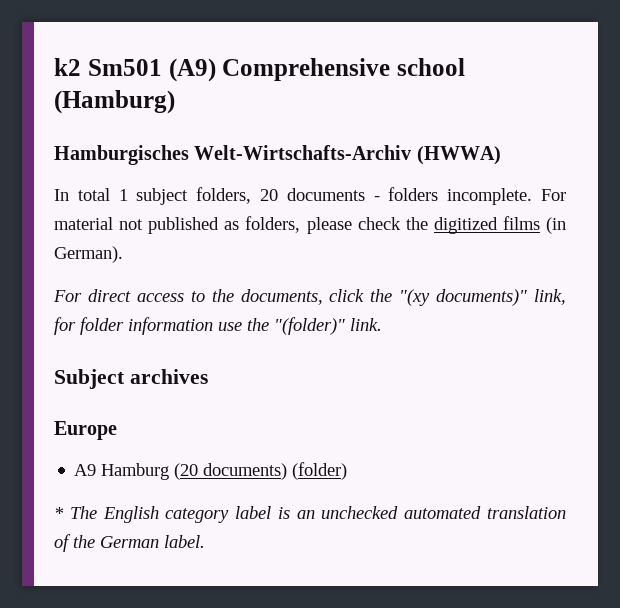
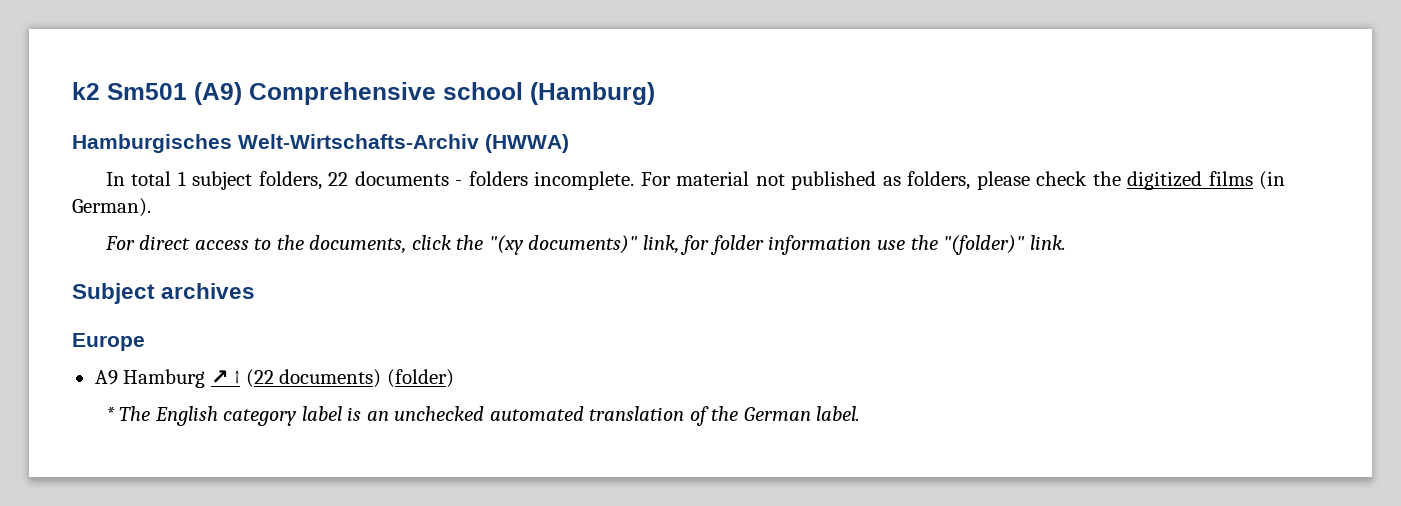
- In total 1 subject folders, 20 documents - folders incomplete.
+ In total 1 subject folders, 22 documents - folders incomplete.
- A9 Hamburg (20 documents) (folder)
+ A9 Hamburg ↗ ↑ (22 documents) (folder)

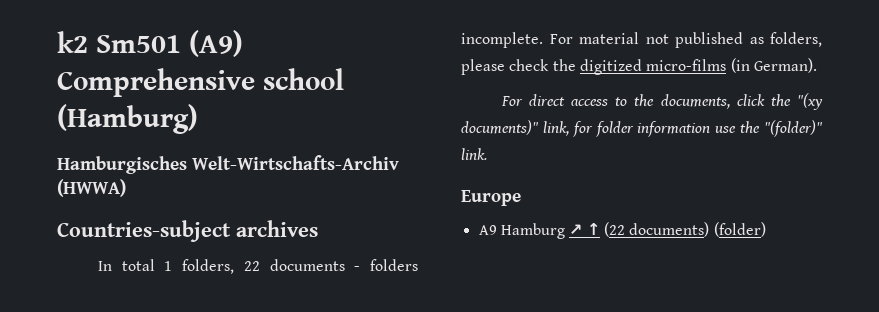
+ Countries-subject archives
- In total 1 subject folders, 22 documents - folders incomplete.
+ In total 1 folders, 22 documents - folders incomplete.
- For material not published as folders, please check the digitized films (in German).
+ For material not published as folders, please check the digitized micro-films (in German).
- Subject archives
- * The English category label is an unchecked automated translation of the German label.

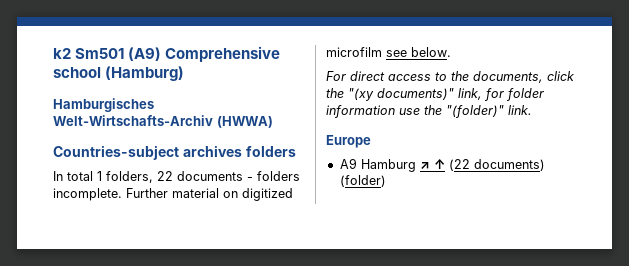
- Countries-subject archives
+ Countries-subject archives folders
- For material not published as folders, please check the digitized micro-films (in German).
+ Further material on digitized microfilm see below.

